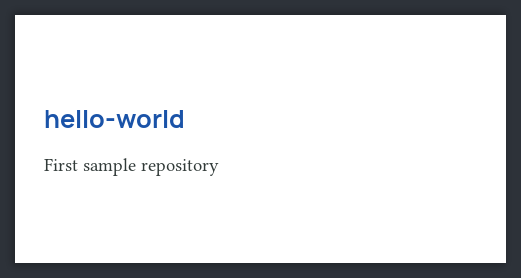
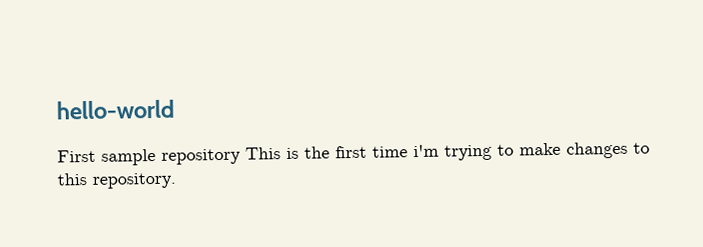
- First sample repository
+ First sample repository This is the first time i'm trying to make changes to this repository.

